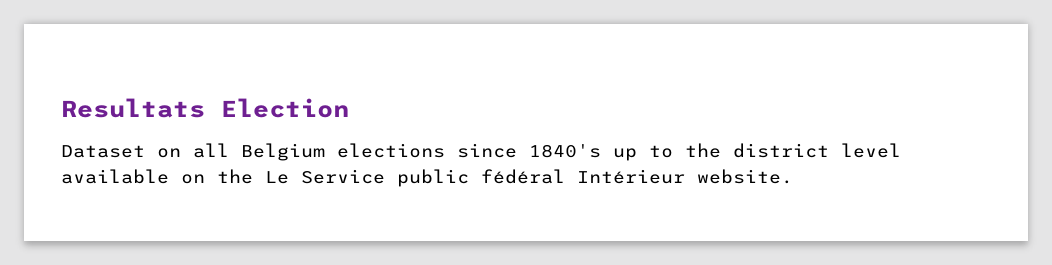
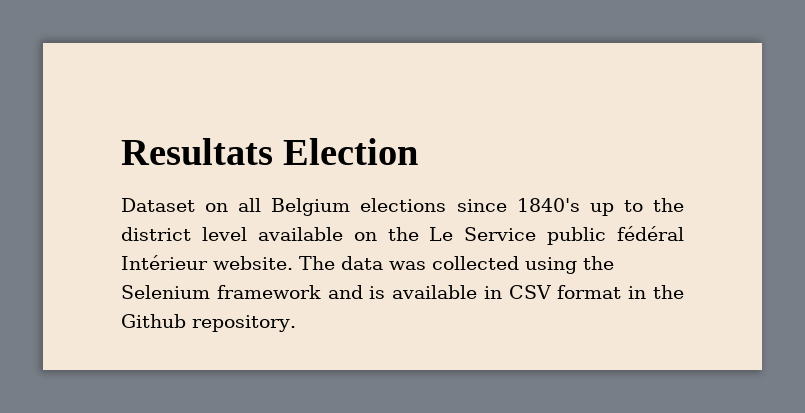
+ The data was collected using the Selenium framework and is available in CSV format in the Github repository.

